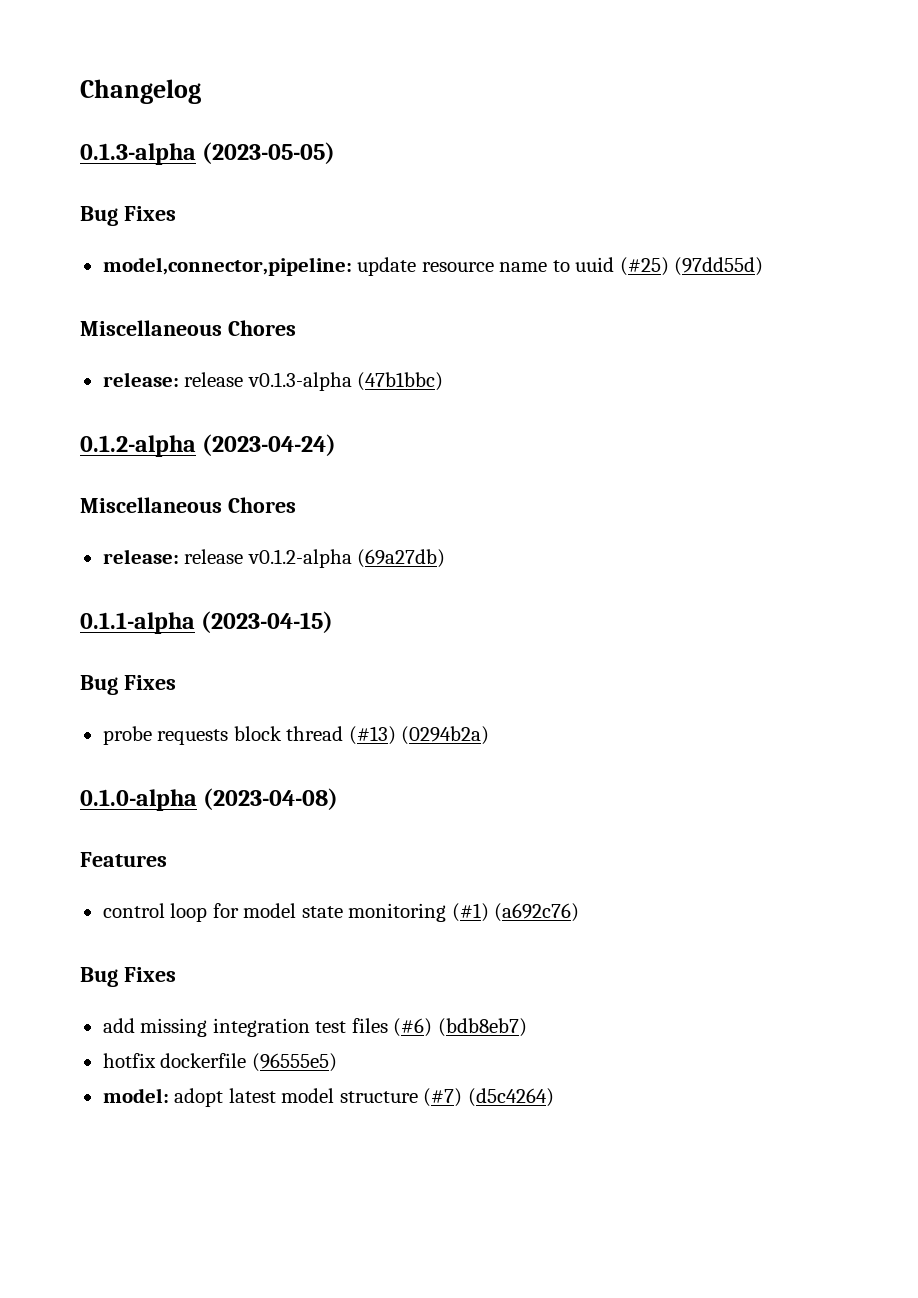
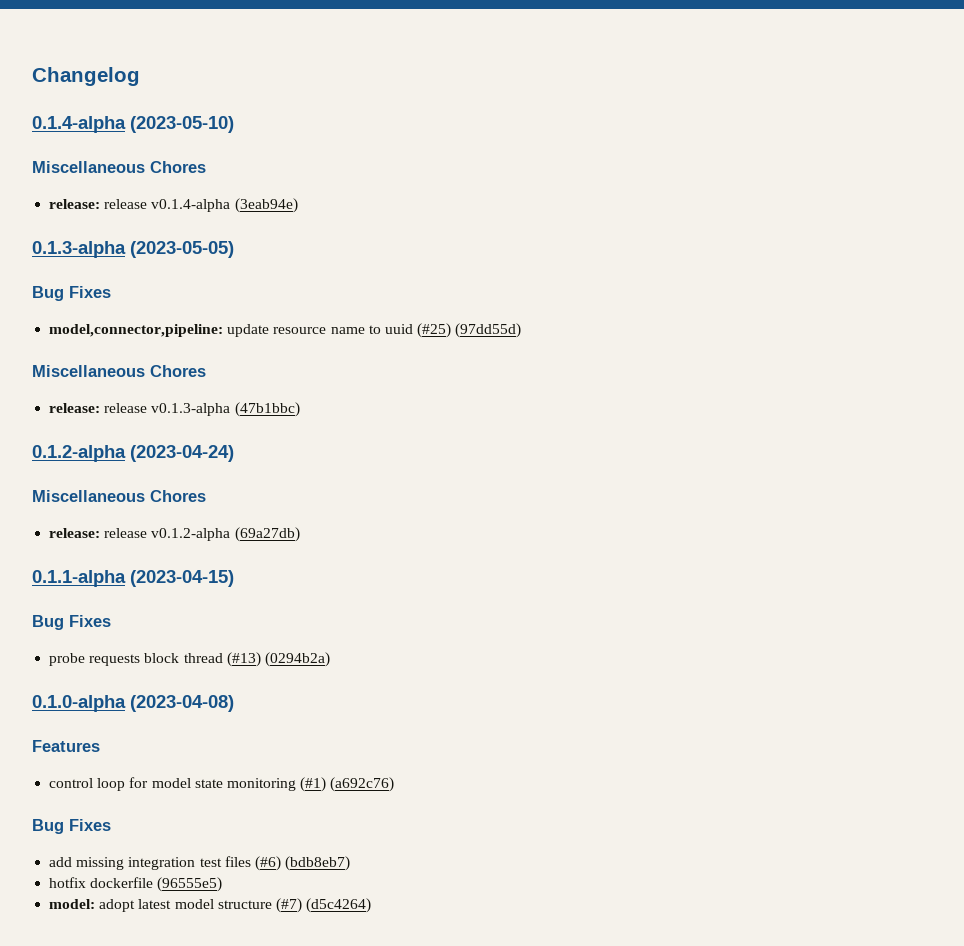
+ 0.1.4-alpha (2023-05-10)
+ Miscellaneous Chores
+ release: release v0.1.4-alpha (3eab94e)

